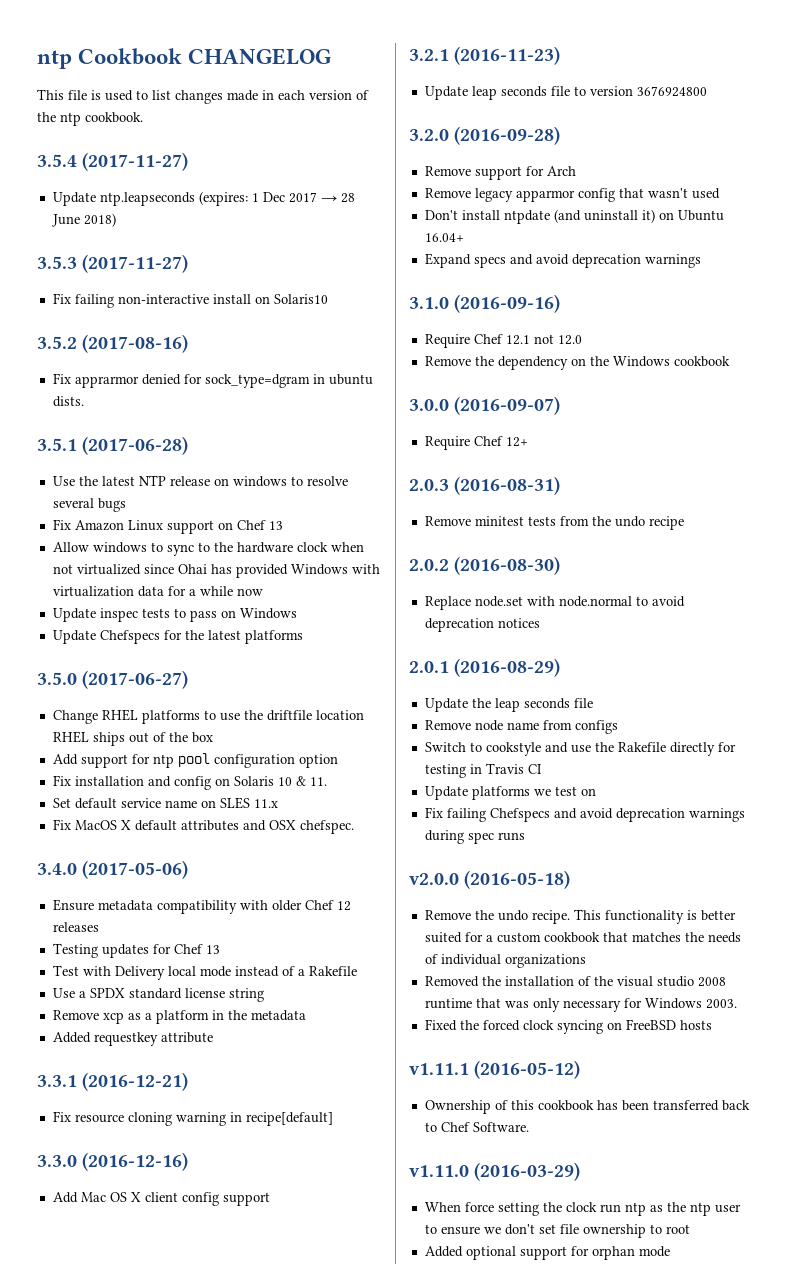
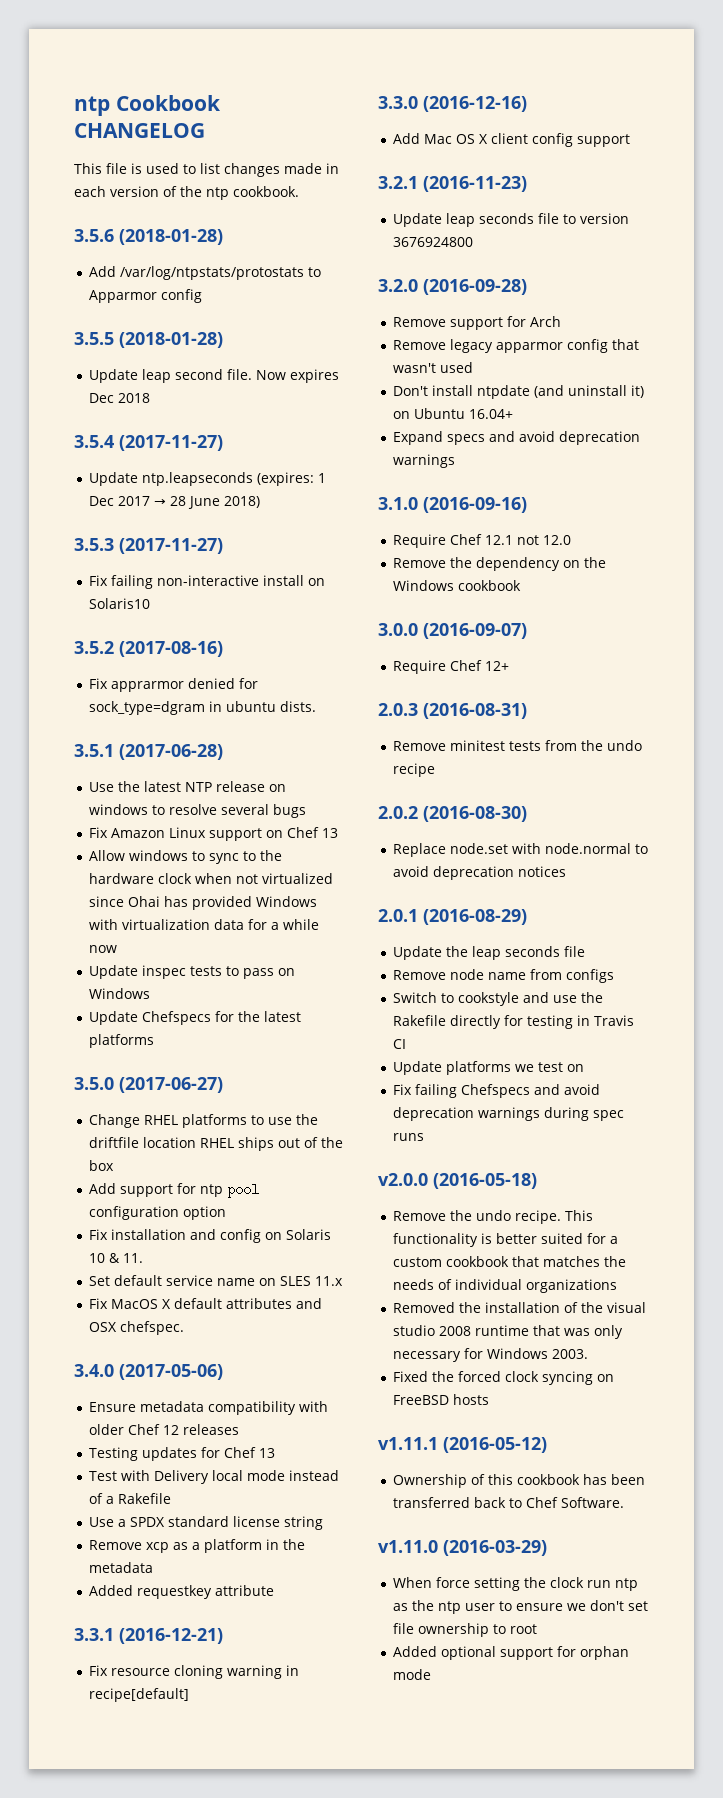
+ 3.5.6 (2018-01-28)
+ Add /var/log/ntpstats/protostats to Apparmor config
+ 3.5.5 (2018-01-28)
+ Update leap second file. Now expires Dec 2018

